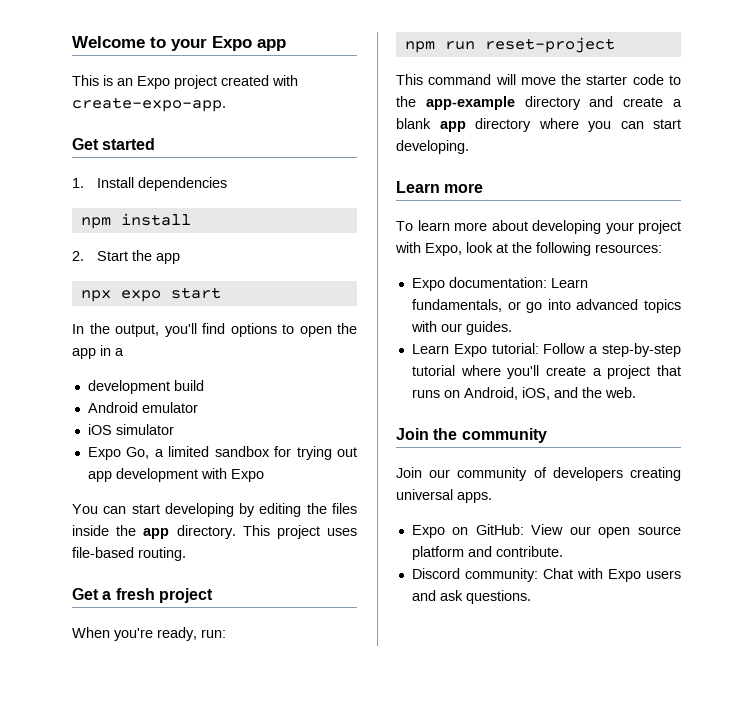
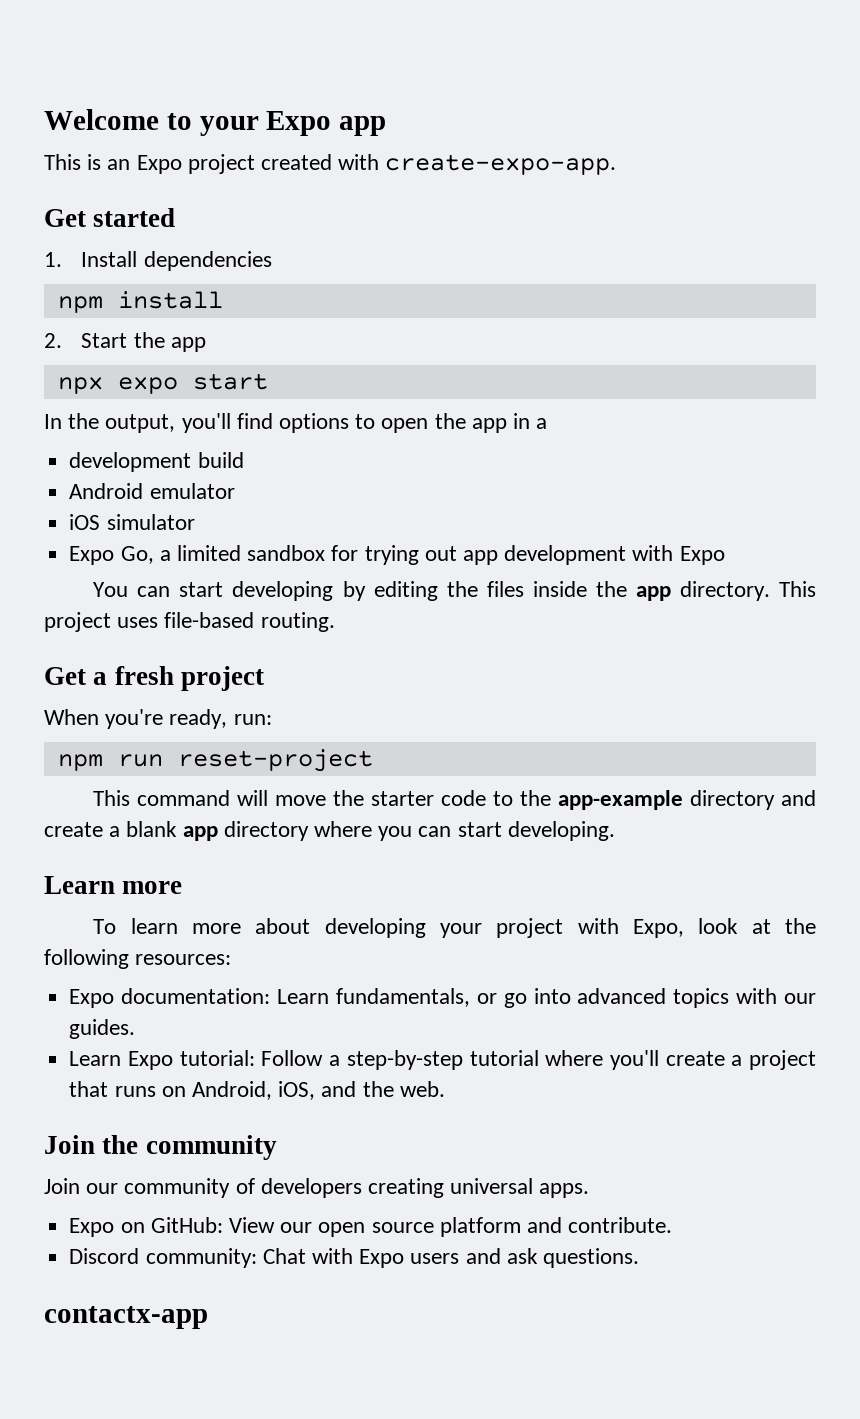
+ contactx-app

